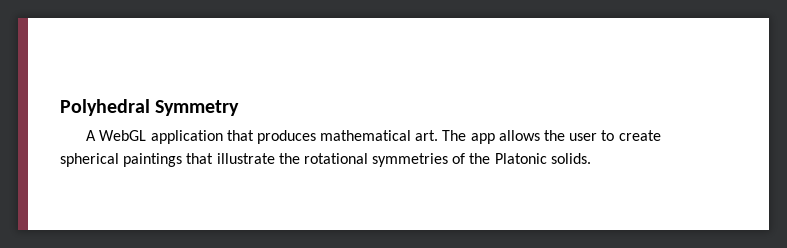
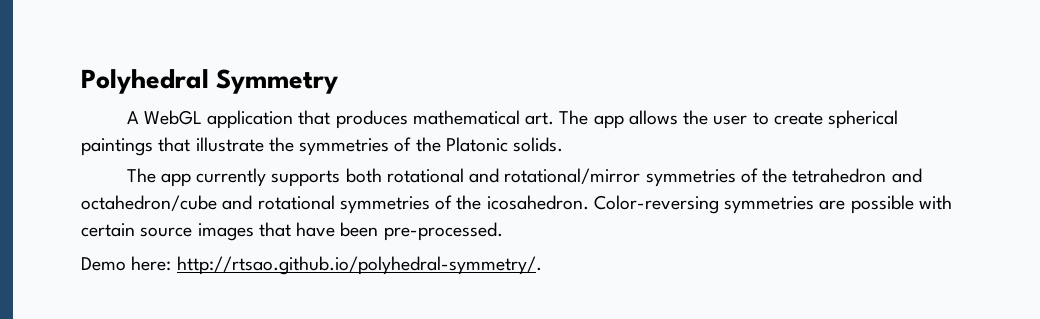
- A WebGL application that produces mathematical art. The app allows the user to create spherical paintings that illustrate the rotational symmetries of the Platonic solids.
+ A WebGL application that produces mathematical art. The app allows the user to create spherical paintings that illustrate the symmetries of the Platonic solids.
+ The app currently supports both rotational and rotational/mirror symmetries of the tetrahedron and octahedron/cube and rotational symmetries of the icosahedron. Color-reversing symmetries are possible with certain source images that have been pre-processed.
+ Demo here: http://rtsao.github.io/polyhedral-symmetry/.

